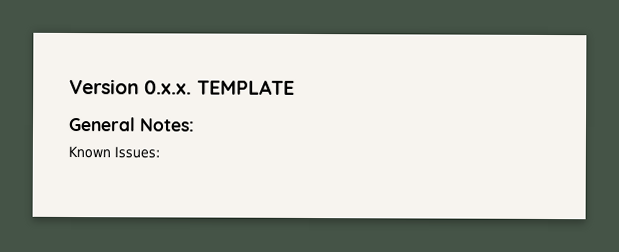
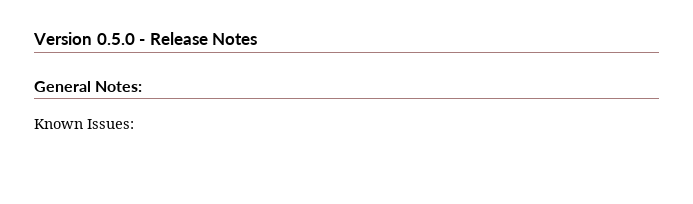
- Version 0.x.x. TEMPLATE
+ Version 0.5.0 - Release Notes

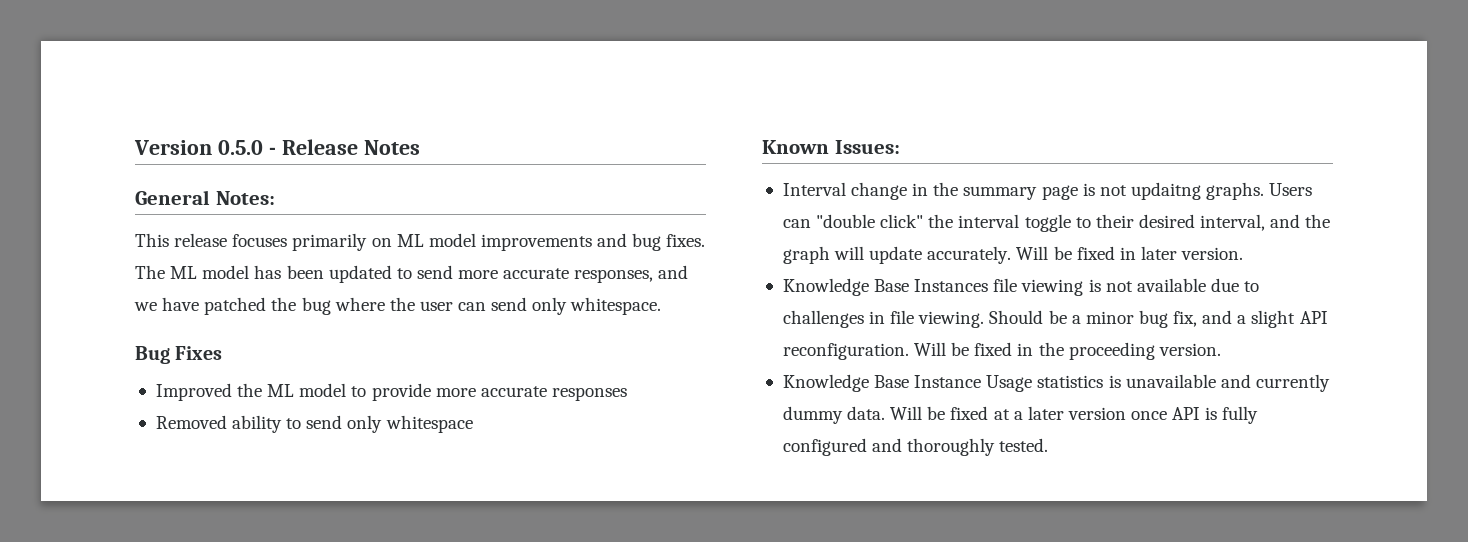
+ This release focuses primarily on ML model improvements and bug fixes. The ML model has been updated to send more accurate responses, and we have patched the bug where the user can send only whitespace.
+ Bug Fixes
+ Improved the ML model to provide more accurate responses
+ Removed ability to send only whitespace
  Known Issues:
+ Interval change in the summary page is not updaitng graphs. Users can "double click" the interval toggle to their desired interval, and the graph will update accurately. Will be fixed in later version.
+ Knowledge Base Instances file viewing is not available due to challenges in file viewing. Should be a minor bug fix, and a slight API reconfiguration. Will be fixed in the proceeding version.
+ Knowledge Base Instance Usage statistics is unavailable and currently dummy data. Will be fixed at a later version once API is fully configured and thoroughly tested.

